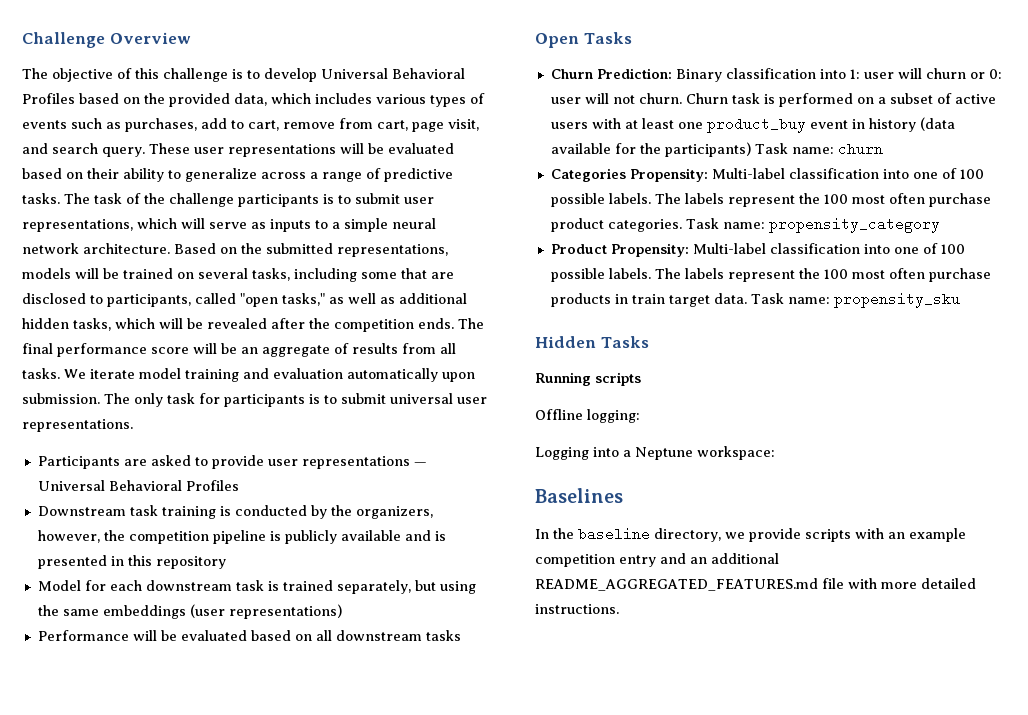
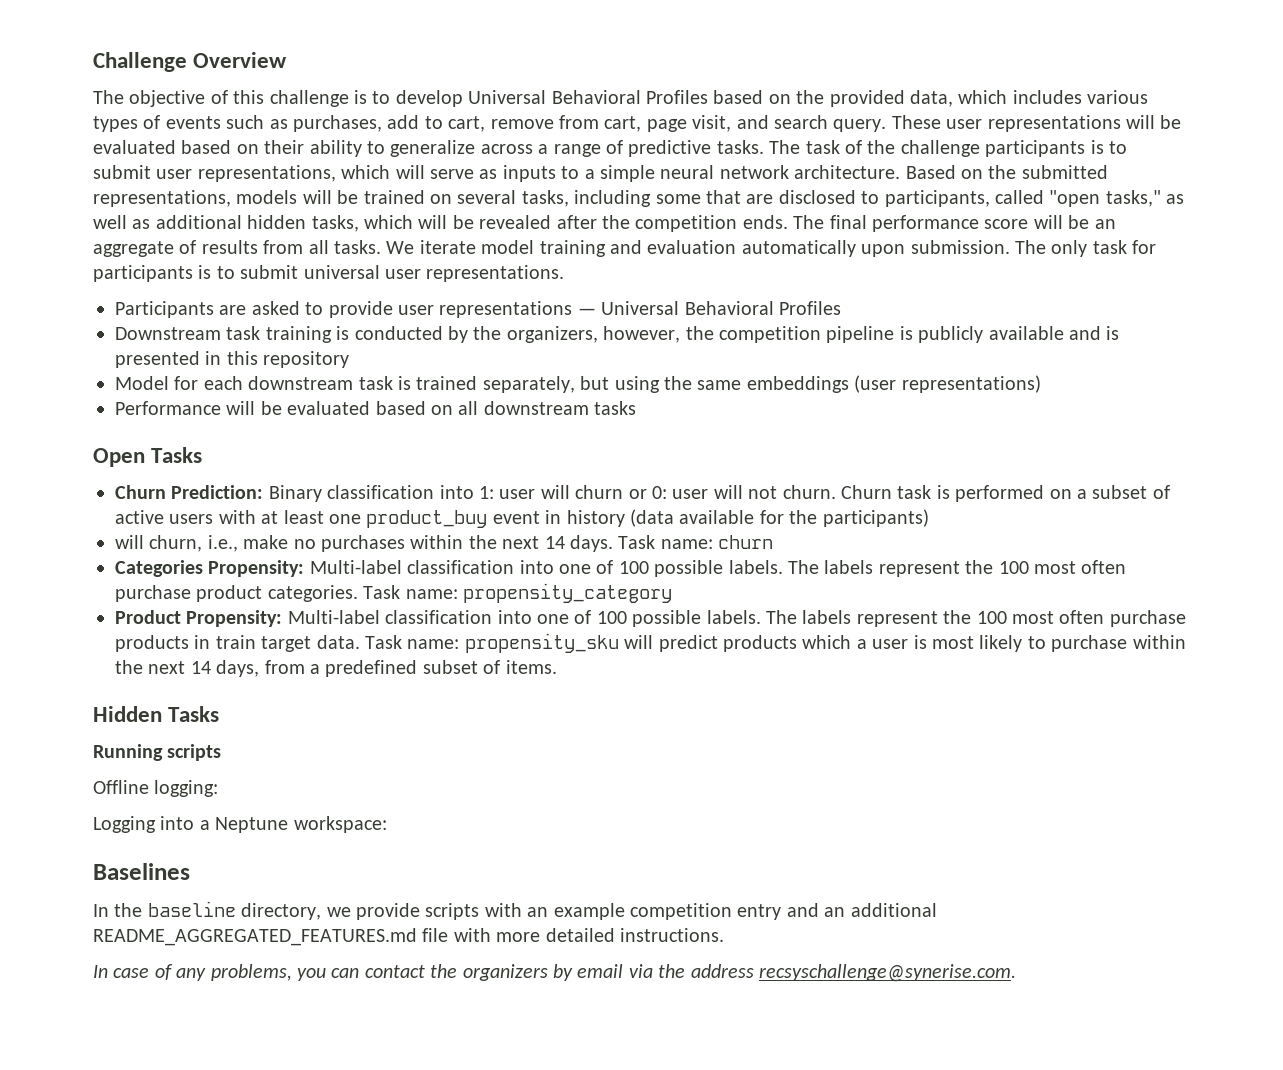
- Churn task is performed on a subset of active users with at least one product_buy event in history (data available for the participants) Task name: churn
+ Churn task is performed on a subset of active users with at least one product_buy event in history (data available for the participants)
+ will churn, i.e., make no purchases within the next 14 days. Task name: churn
- Task name: propensity_sku
+ Task name: propensity_sku will predict products which a user is most likely to purchase within the next 14 days, from a predefined subset of items.
+ In case of any problems, you can contact the organizers by email via the address recsyschallenge@synerise.com.

